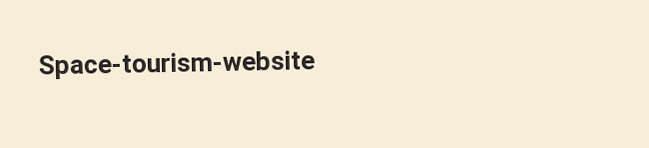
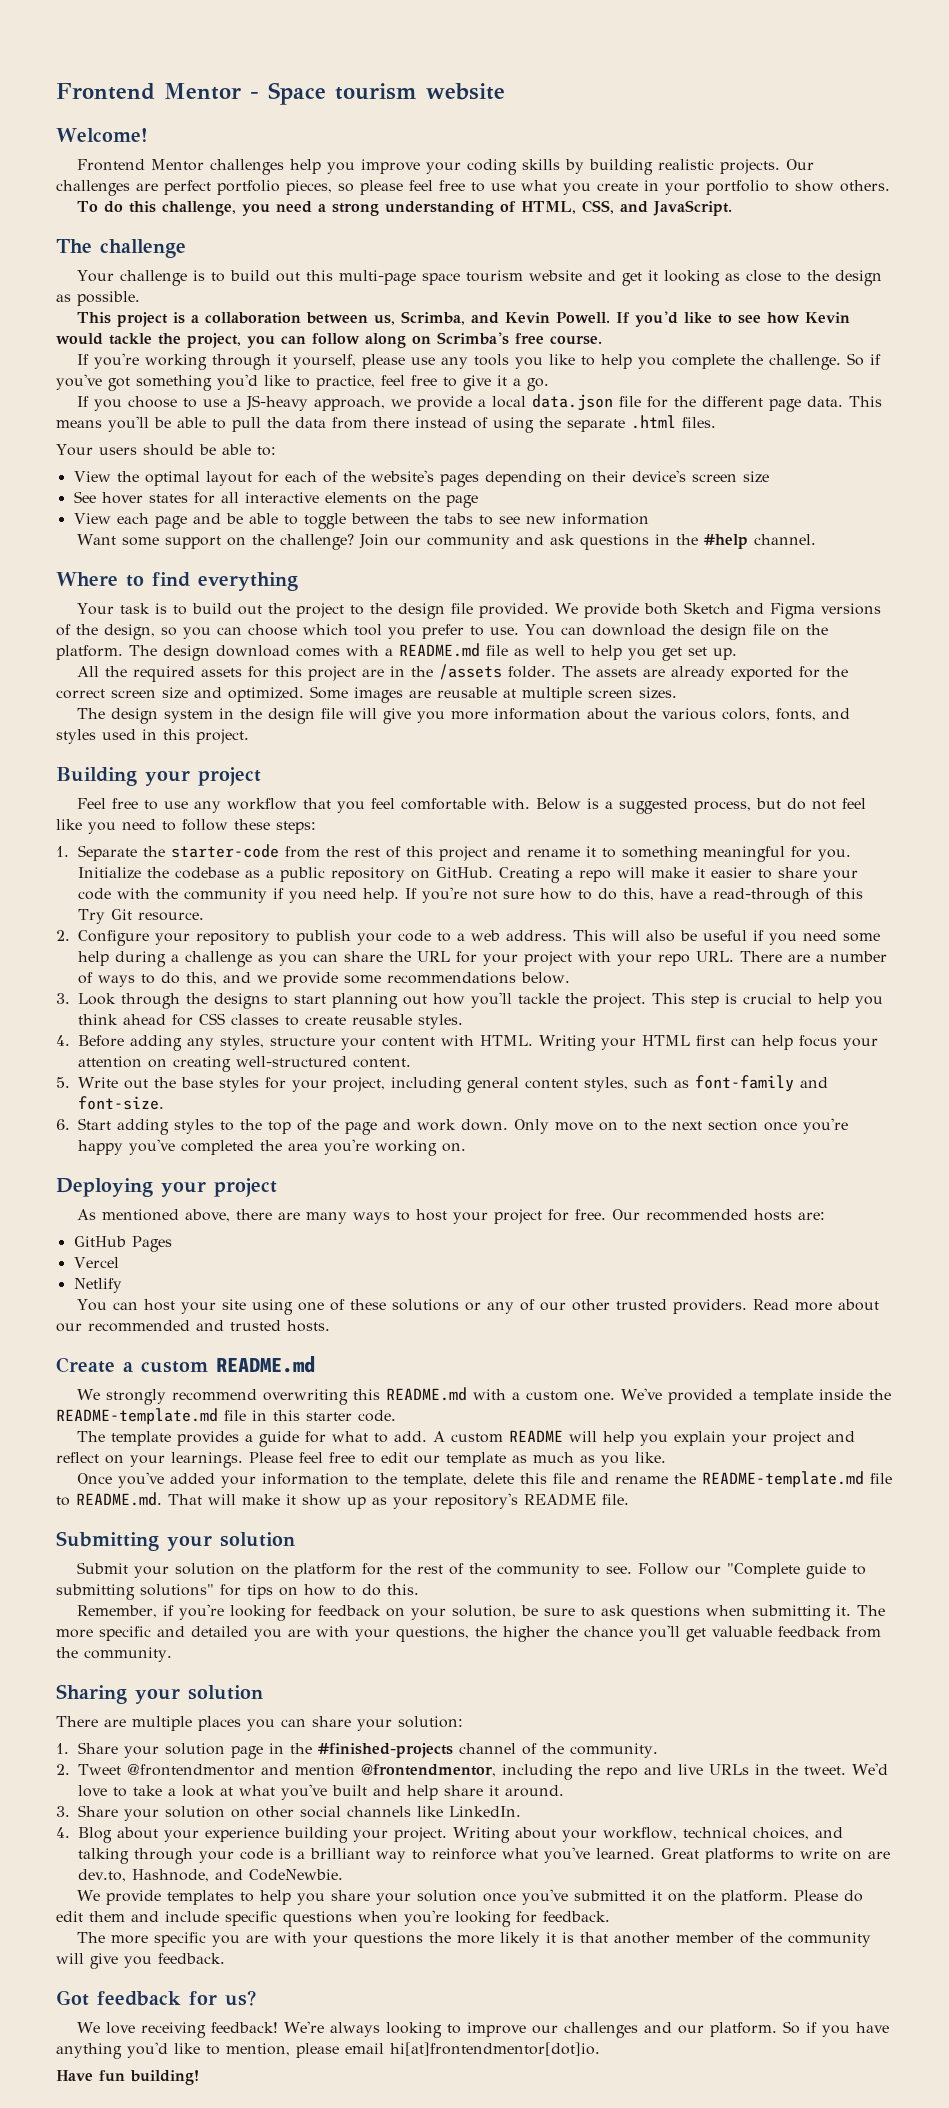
- Space-tourism-website
+ Frontend Mentor - Space tourism website
+ Welcome!
+ Frontend Mentor challenges help you improve your coding skills by building realistic projects. Our challenges are perfect portfolio pieces, so please feel free to use what you create in your portfolio to show others.
+ To do this challenge, you need a strong understanding of HTML, CSS, and JavaScript.
+ The challenge
+ Your challenge is to build out this multi-page space tourism website and get it looking as close to the design as possible.
+ This project is a collaboration between us, Scrimba, and Kevin Powell. If you'd like to see how Kevin would tackle the project, you can follow along on Scrimba's free course.
+ If you're working through it yourself, please use any tools you like to help you complete the challenge. So if you've got something you'd like to practice, feel free to give it a go.
+ If you choose to use a JS-heavy approach, we provide a local data.json file for the different page data. This means you'll be able to pull the data from there instead of using the separate .html files.
+ Your users should be able to:
+ View the optimal layout for each of the website's pages depending on their device's screen size
+ See hover states for all interactive elements on the page
+ View each page and be able to toggle between the tabs to see new information
+ Want some support on the challenge? Join our community and ask questions in the #help channel.
+ Where to find everything
+ Your task is to build out the project to the design file provided. We provide both Sketch and Figma versions of the design, so you can choose which tool you prefer to use. You can download the design file on the platform. The design download comes with a README.md file as well to help you get set up.
+ All the required assets for this project are in the /assets folder. The assets are already exported for the correct screen size and optimized. Some images are reusable at multiple screen sizes.
+ The design system in the design file will give you more information about the various colors, fonts, and styles used in this project.
+ Building your project
+ Feel free to use any workflow that you feel comfortable with. Below is a suggested process, but do not feel like you need to follow these steps:
+ 1. Separate the starter-code from the rest of this project and rename it to something meaningful for you. Initialize the codebase as a public repository on GitHub. Creating a repo will make it easier to share your code with the community if you need help. If you're not sure how to do this, have a read-through of this Try Git resource.
+ 2. Configure your repository to publish your code to a web address. This will also be useful if you need some help during a challenge as you can share the URL for your project with your repo URL. There are a number of ways to do this, and we provide some recommendations below.
+ 3. Look through the designs to start planning out how you'll tackle the project. This step is crucial to help you think ahead for CSS classes to create reusable styles.
+ 4. Before adding any styles, structure your content with HTML. Writing your HTML first can help focus your attention on creating well-structured content.
+ 5. Write out the base styles for your project, including general content styles, such as font-family and font-size.
+ 6. Start adding styles to the top of the page and work down. Only move on to the next section once you're happy you've completed the area you're working on.
+ Deploying your project
+ As mentioned above, there are many ways to host your project for free. Our recommended hosts are:
+ GitHub Pages
+ Vercel
+ Netlify
+ You can host your site using one of these solutions or any of our other trusted providers. Read more about our recommended and trusted hosts.
+ Create a custom README.md
+ We strongly recommend overwriting this README.md with a custom one. We've provided a template inside the README-template.md file in this starter code.
+ The template provides a guide for what to add. A custom README will help you explain your project and reflect on your learnings. Please feel free to edit our template as much as you like.
+ Once you've added your information to the template, delete this file and rename the README-template.md file to README.md. That will make it show up as your repository's README file.
+ Submitting your solution
+ Submit your solution on the platform for the rest of the community to see. Follow our "Complete guide to submitting solutions" for tips on how to do this.
+ Remember, if you're looking for feedback on your solution, be sure to ask questions when submitting it. The more specific and detailed you are with your questions, the higher the chance you'll get valuable feedback from the community.
+ Sharing your solution
+ There are multiple places you can share your solution:
+ 1. Share your solution page in the #finished-projects channel of the community.
+ 2. Tweet @frontendmentor and mention @frontendmentor, including the repo and live URLs in the tweet. We'd love to take a look at what you've built and help share it around.
+ 3. Share your solution on other social channels like LinkedIn.
+ 4. Blog about your experience building your project. Writing about your workflow, technical choices, and talking through your code is a brilliant way to reinforce what you've learned. Great platforms to write on are dev.to, Hashnode, and CodeNewbie.
+ We provide templates to help you share your solution once you've submitted it on the platform. Please do edit them and include specific questions when you're looking for feedback.
+ The more specific you are with your questions the more likely it is that another member of the community will give you feedback.
+ Got feedback for us?
+ We love receiving feedback! We're always looking to improve our challenges and our platform. So if you have anything you'd like to mention, please email hi[at]frontendmentor[dot]io.
+ Have fun building!

